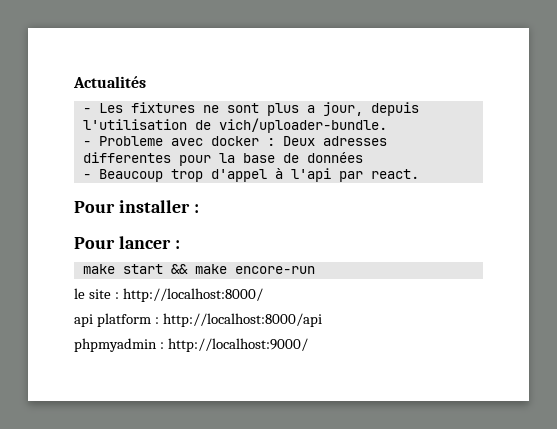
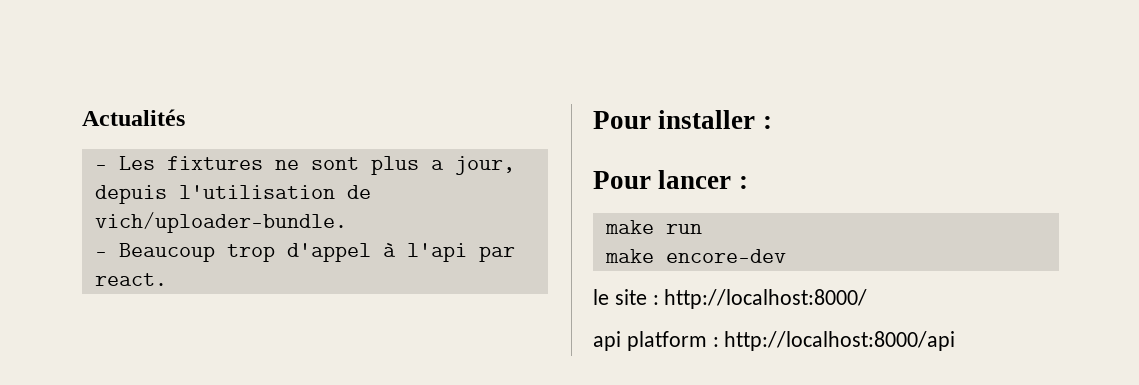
- - Probleme avec docker : Deux adresses differentes pour la base de données
- make start && make encore-run
+ make run
+ make encore-dev
- phpmyadmin : http://localhost:9000/

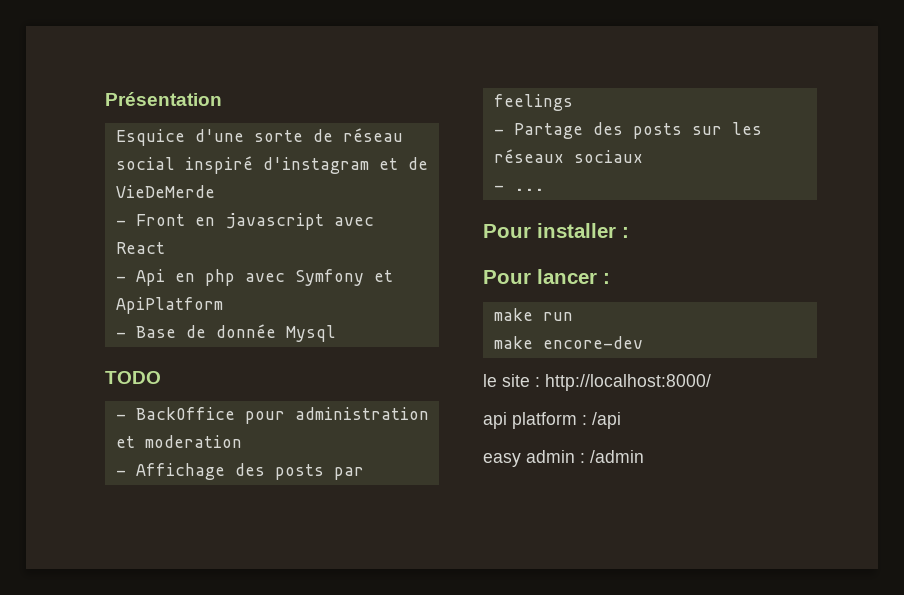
- Actualités
- - Les fixtures ne sont plus a jour, depuis l'utilisation de vich/uploader-bundle.
- - Beaucoup trop d'appel à l'api par react.
+ Présentation
+ Esquice d'une sorte de réseau social inspiré d'instagram et de VieDeMerde
+ - Front en javascript avec React
+ - Api en php avec Symfony et ApiPlatform
+ - Base de donnée Mysql
+ TODO
+ - BackOffice pour administration et moderation
+ - Affichage des posts par feelings
+ - Partage des posts sur les réseaux sociaux
+ - ...
- api platform : http://localhost:8000/api
+ api platform : /api
+ easy admin : /admin

